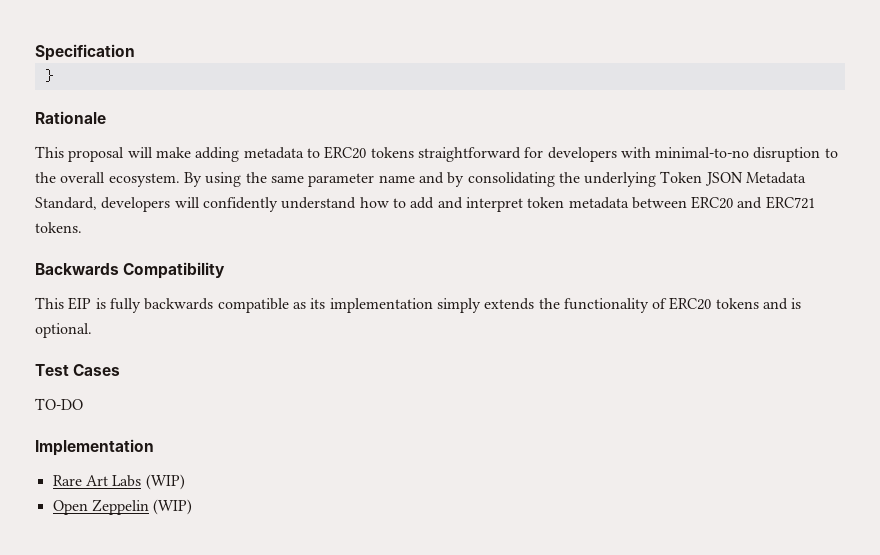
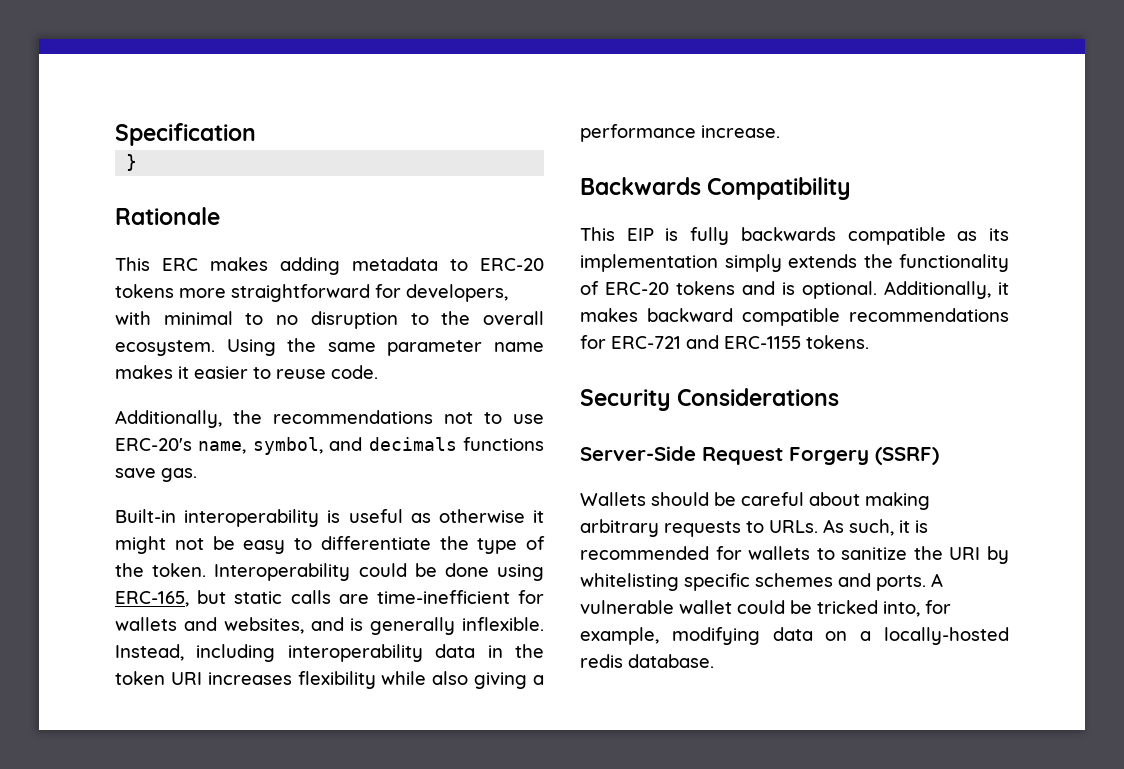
- This proposal will make adding metadata to ERC20 tokens straightforward for developers with minimal-to-no disruption to the overall ecosystem.
+ This ERC makes adding metadata to ERC-20 tokens more straightforward for developers, with minimal to no disruption to the overall ecosystem.
- By using the same parameter name and by consolidating the underlying Token JSON Metadata Standard, developers will confidently understand how to add and interpret token metadata between ERC20 and ERC721 tokens.
+ Using the same parameter name makes it easier to reuse code.
+ Additionally, the recommendations not to use ERC-20's name, symbol, and decimals functions save gas.
+ Built-in interoperability is useful as otherwise it might not be easy to differentiate the type of the token. Interoperability could be done using ERC-165, but static calls are time-inefficient for wallets and websites, and is generally inflexible. Instead, including interoperability data in the token URI increases flexibility while also giving a performance increase.
- This EIP is fully backwards compatible as its implementation simply extends the functionality of ERC20 tokens and is optional.
- Test Cases
- TO-DO
- Implementation
- Rare Art Labs (WIP)
- Open Zeppelin (WIP)
+ This EIP is fully backwards compatible as its implementation simply extends the functionality of ERC-20 tokens and is optional. Additionally, it makes backward compatible recommendations for ERC-721 and ERC-1155 tokens.
+ Security Considerations
+ Server-Side Request Forgery (SSRF)
+ Wallets should be careful about making arbitrary requests to URLs. As such, it is recommended for wallets to sanitize the URI by whitelisting specific schemes and ports. A vulnerable wallet could be tricked into, for example, modifying data on a locally-hosted redis database.

